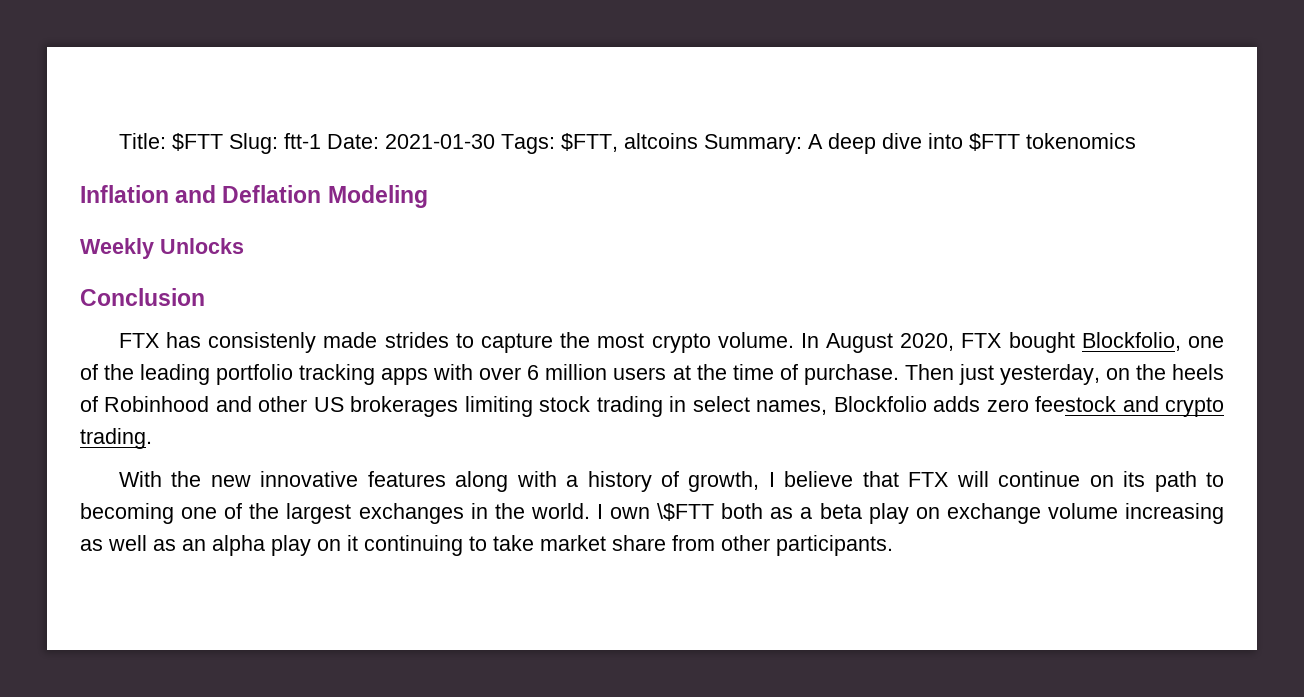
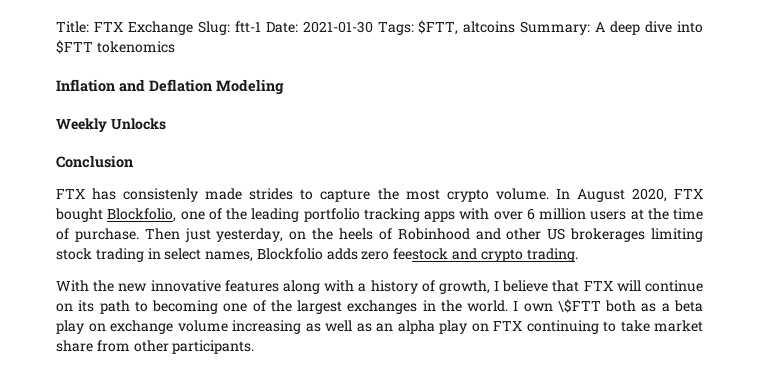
- Title: $FTT Slug: ftt-1 Date: 2021-01-30 Tags: $FTT, altcoins Summary: A deep dive into $FTT tokenomics
+ Title: FTX Exchange Slug: ftt-1 Date: 2021-01-30 Tags: $FTT, altcoins Summary: A deep dive into $FTT tokenomics
- I own \$FTT both as a beta play on exchange volume increasing as well as an alpha play on it continuing to take market share from other participants.
+ I own \$FTT both as a beta play on exchange volume increasing as well as an alpha play on FTX continuing to take market share from other participants.

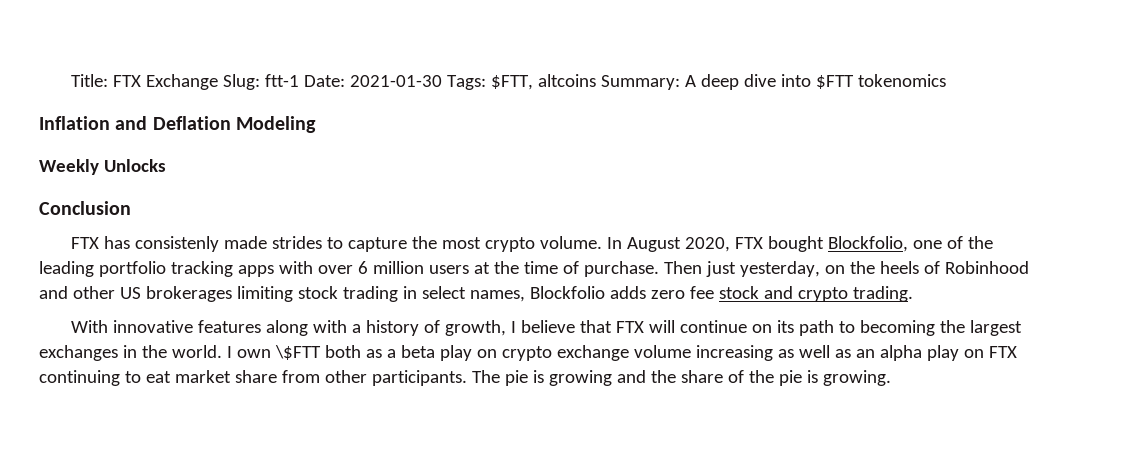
- Then just yesterday, on the heels of Robinhood and other US brokerages limiting stock trading in select names, Blockfolio adds zero feestock and crypto trading.
+ Then just yesterday, on the heels of Robinhood and other US brokerages limiting stock trading in select names, Blockfolio adds zero fee stock and crypto trading.
- With the new innovative features along with a history of growth, I believe that FTX will continue on its path to becoming one of the largest exchanges in the world.
+ With innovative features along with a history of growth, I believe that FTX will continue on its path to becoming the largest exchanges in the world.
- I own \$FTT both as a beta play on exchange volume increasing as well as an alpha play on FTX continuing to take market share from other participants.
+ I own \$FTT both as a beta play on crypto exchange volume increasing as well as an alpha play on FTX continuing to eat market share from other participants.
+ The pie is growing and the share of the pie is growing.

